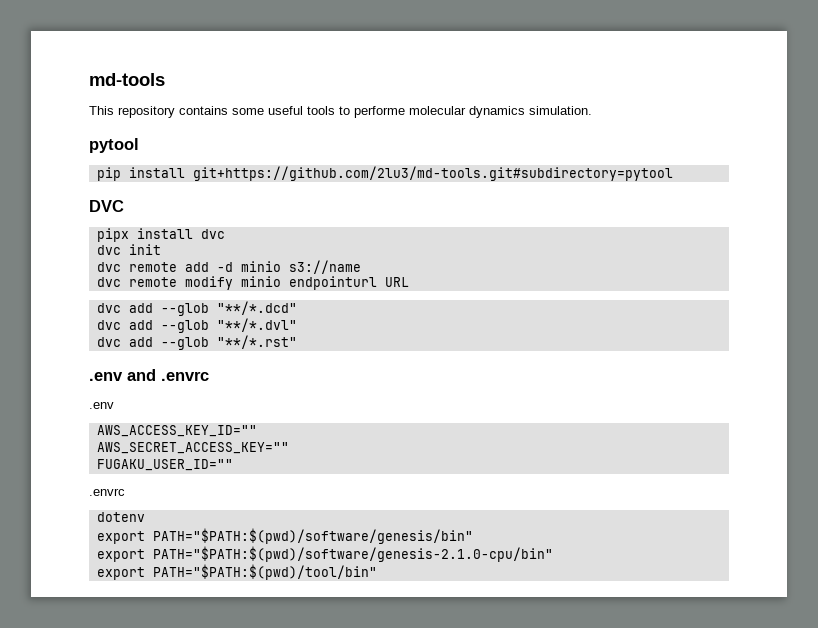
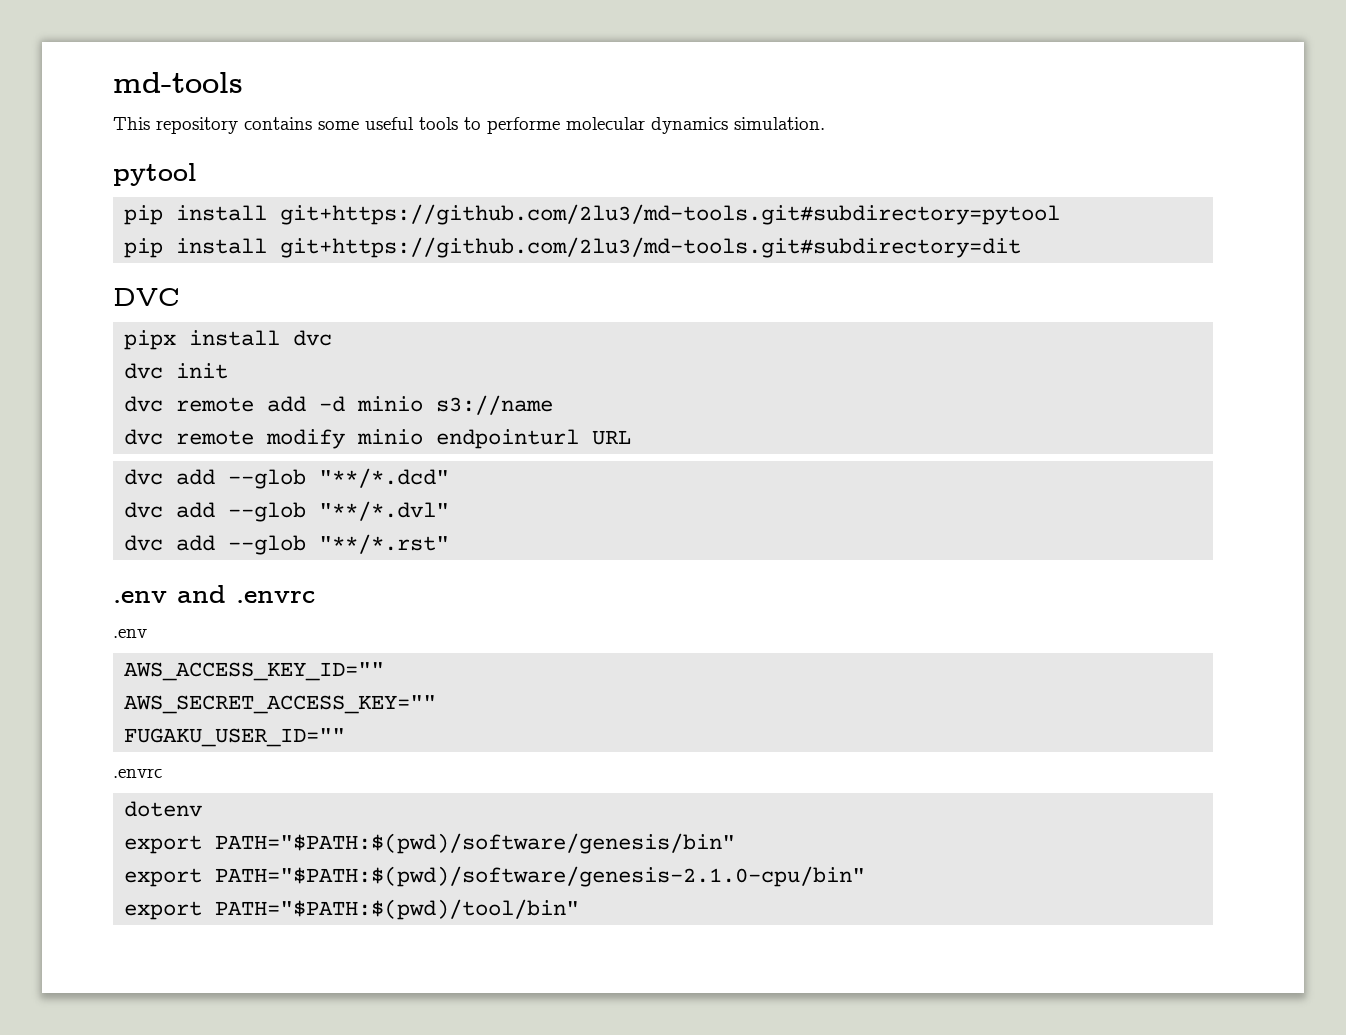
+ pip install git+https://github.com/2lu3/md-tools.git#subdirectory=dit

